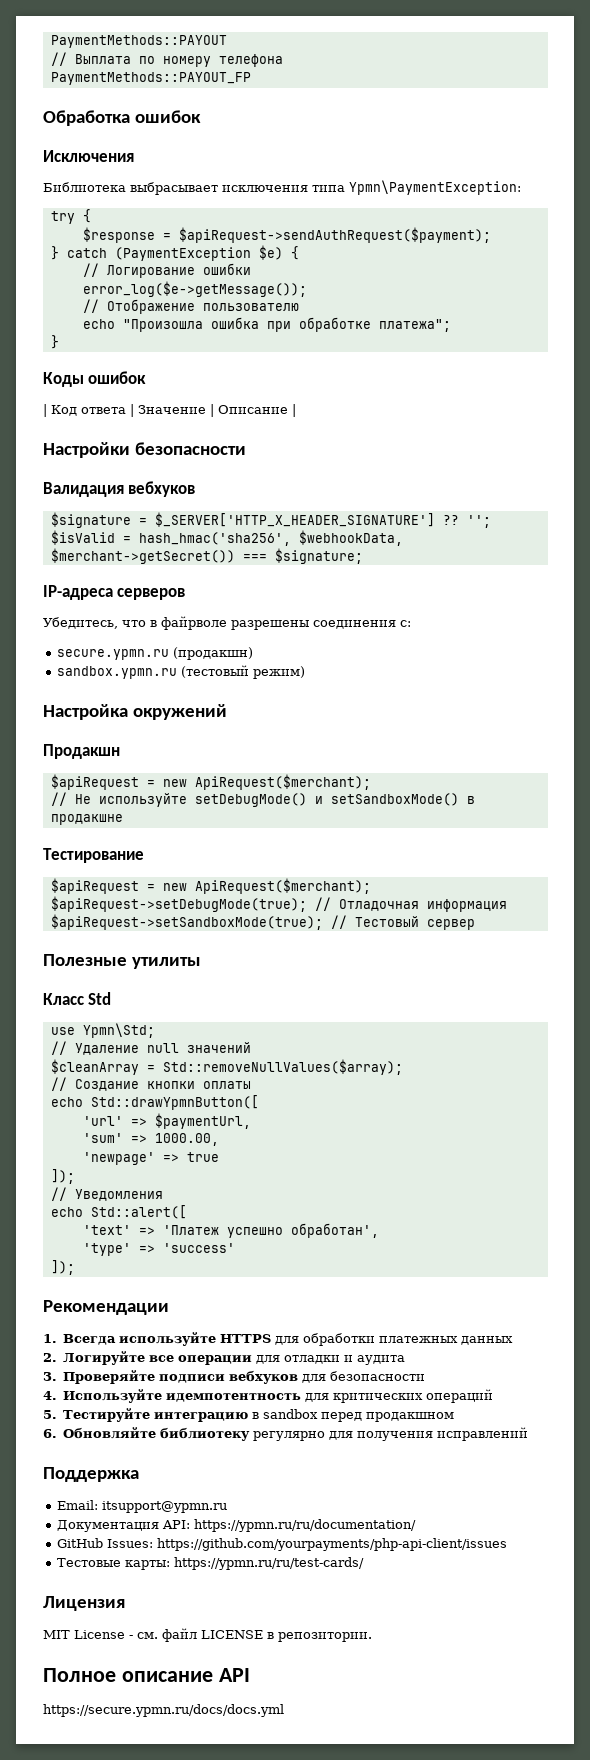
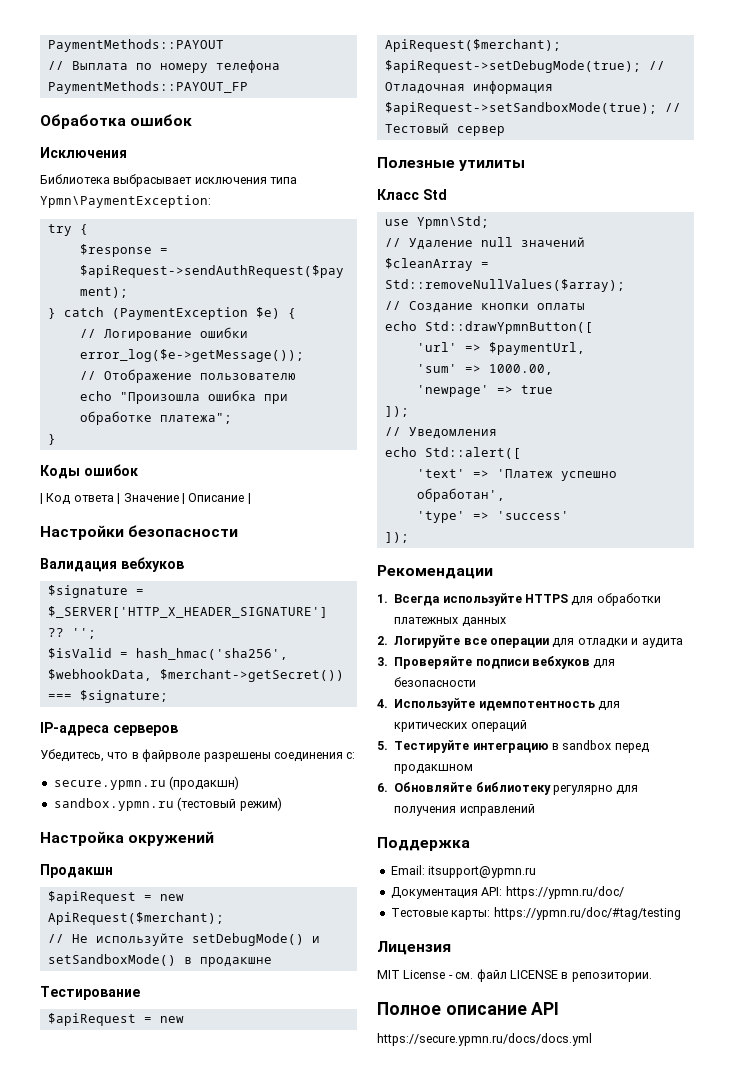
- Документация API: https://ypmn.ru/ru/documentation/
- GitHub Issues: https://github.com/yourpayments/php-api-client/issues
+ Документация API: https://ypmn.ru/doc/
- Тестовые карты: https://ypmn.ru/ru/test-cards/
+ Тестовые карты: https://ypmn.ru/doc/#tag/testing

